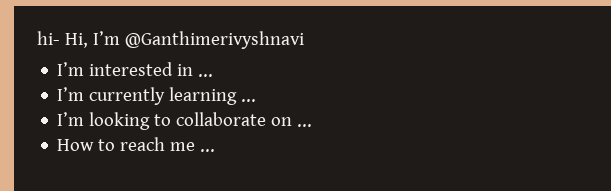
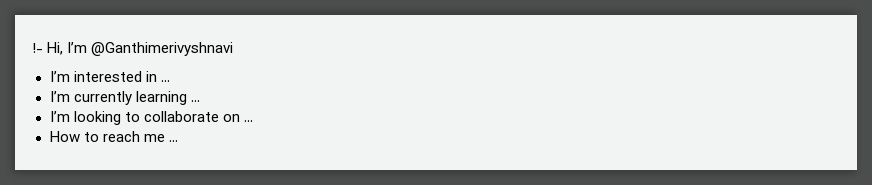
- hi- Hi, I’m @Ganthimerivyshnavi
+ !- Hi, I’m @Ganthimerivyshnavi

